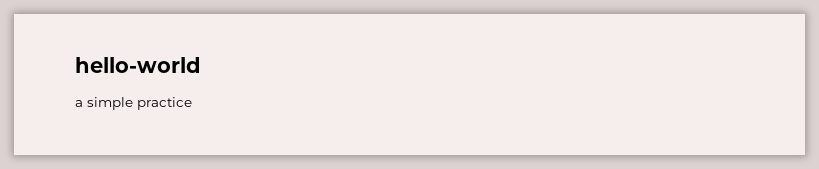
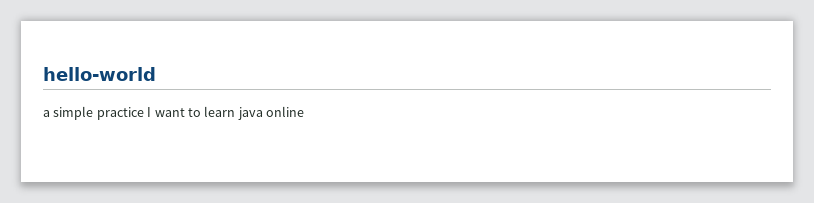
- a simple practice
+ a simple practice I want to learn java online

